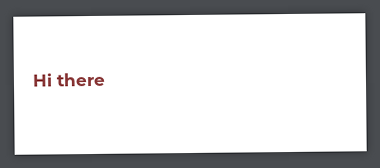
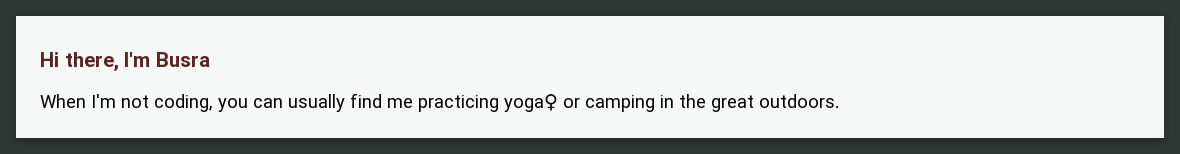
- Hi there
+ Hi there, I'm Busra
+ When I'm not coding, you can usually find me practicing yoga♀ or camping in the great outdoors.

